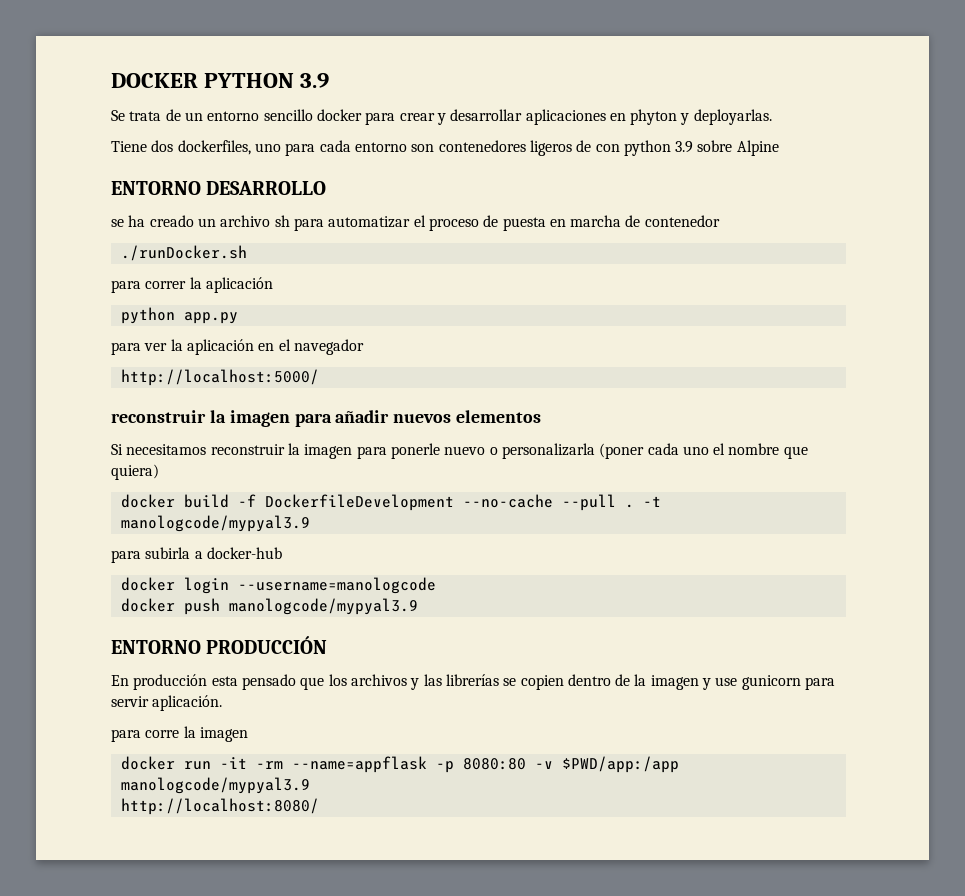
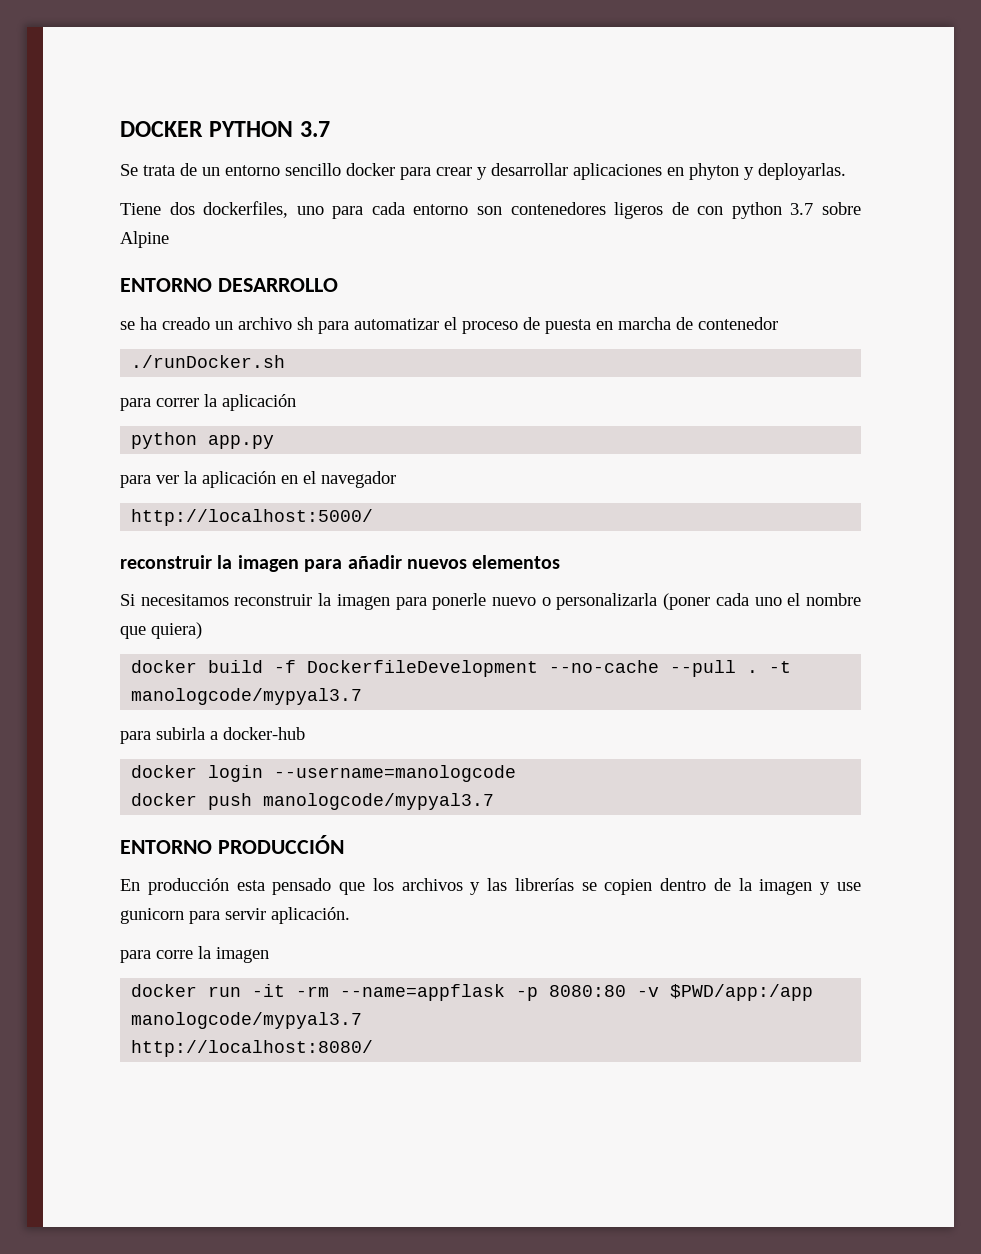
- DOCKER PYTHON 3.9
+ DOCKER PYTHON 3.7
- Tiene dos dockerfiles, uno para cada entorno son contenedores ligeros de con python 3.9 sobre Alpine
+ Tiene dos dockerfiles, uno para cada entorno son contenedores ligeros de con python 3.7 sobre Alpine
- -t manologcode/mypyal3.9
+ -t manologcode/mypyal3.7
- docker push manologcode/mypyal3.9
+ docker push manologcode/mypyal3.7
- docker run -it -rm --name=appflask -p 8080:80 -v $PWD/app:/app manologcode/mypyal3.9
+ docker run -it -rm --name=appflask -p 8080:80 -v $PWD/app:/app manologcode/mypyal3.7

